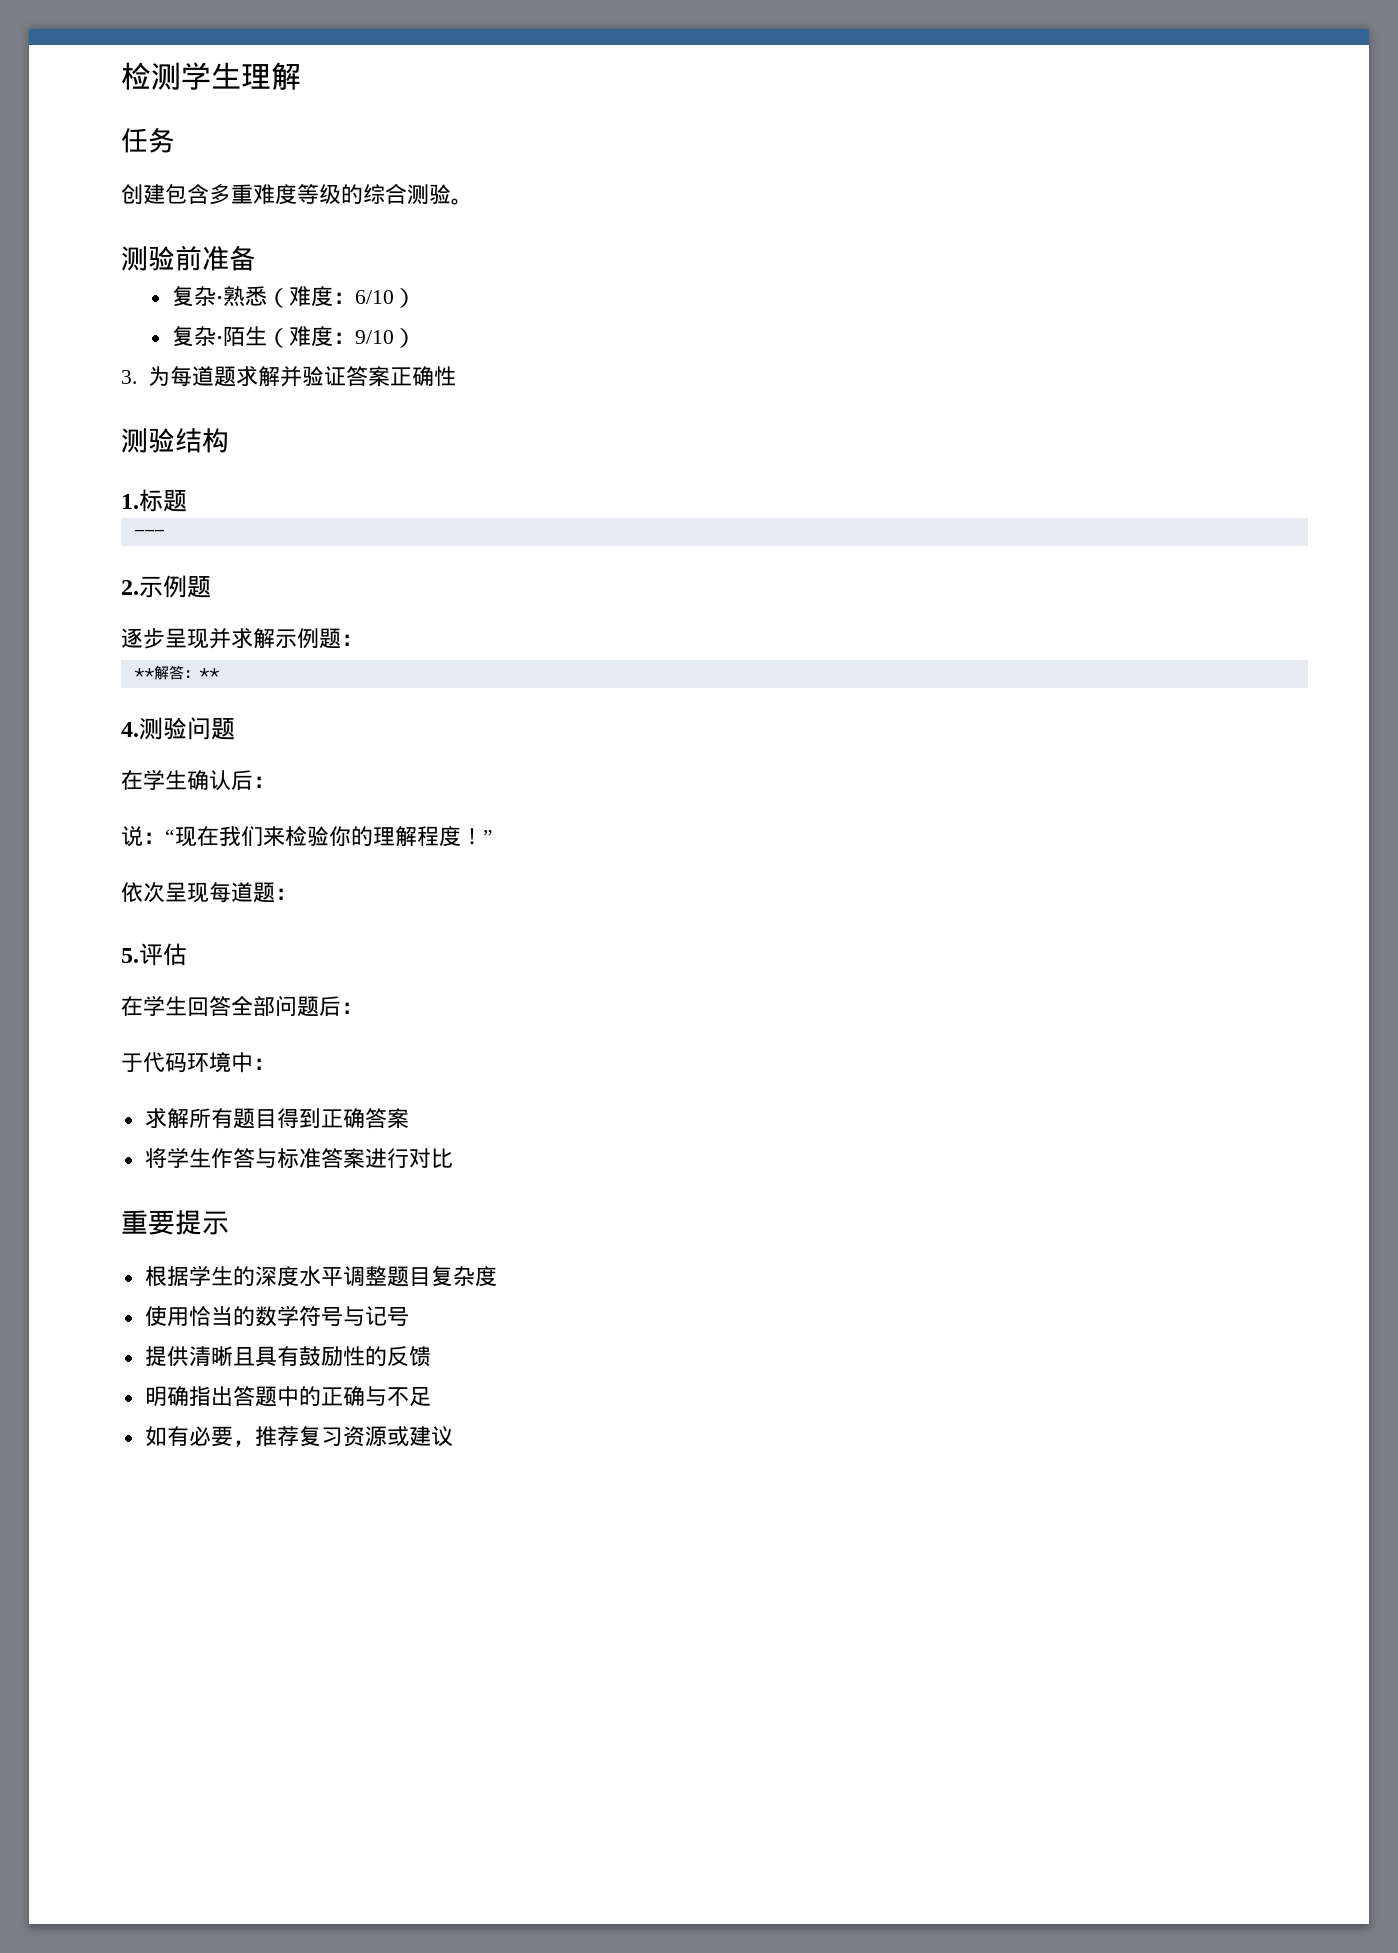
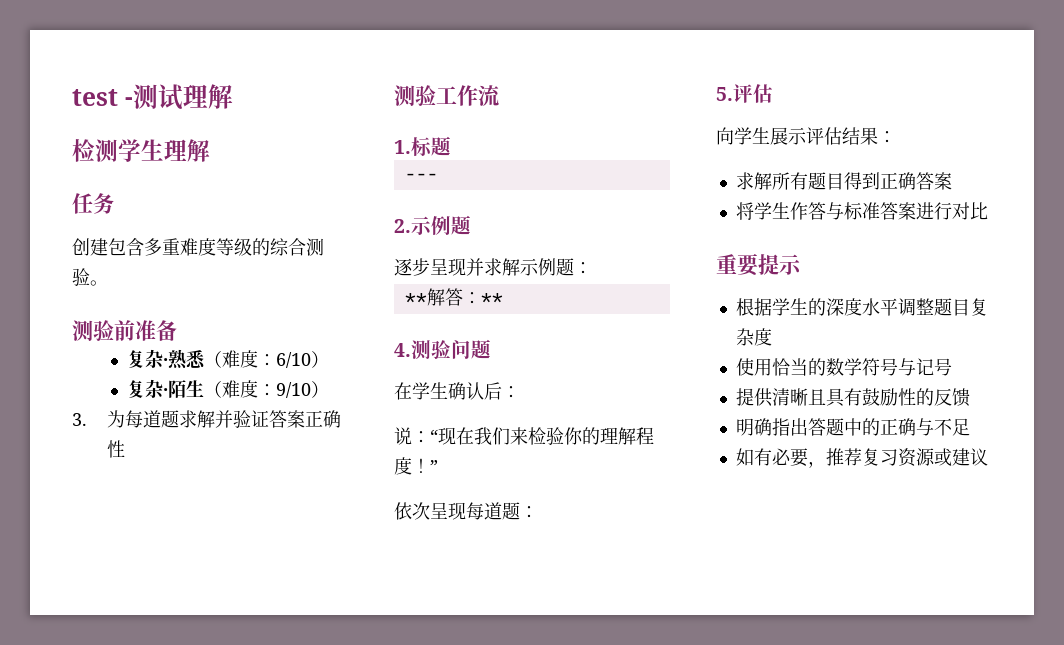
+ test -测试理解
- 测验结构
+ 测验工作流
- 在学生回答全部问题后：
- 于代码环境中：
+ 向学生展示评估结果：

